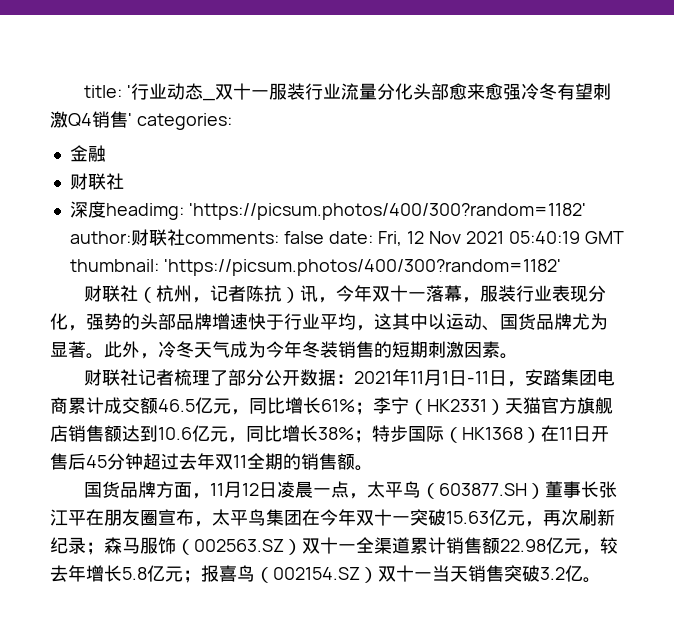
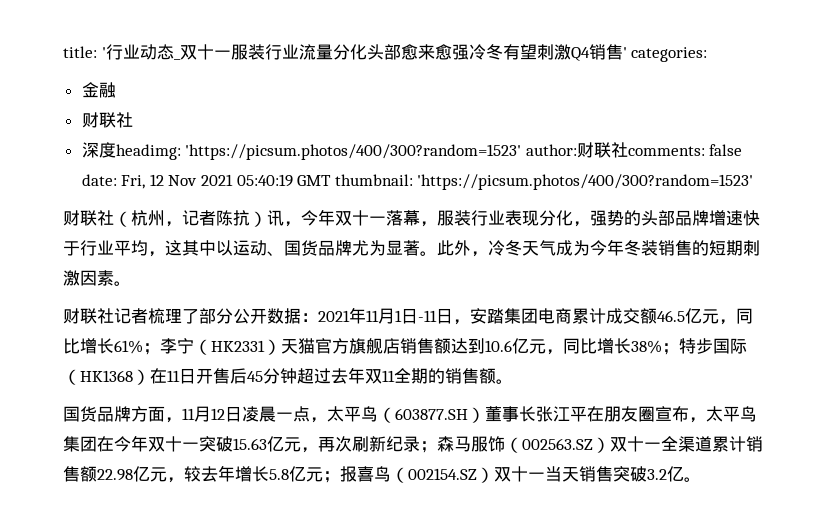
- 深度headimg: 'https://picsum.photos/400/300?random=1182' author:财联社comments: false date: Fri, 12 Nov 2021 05:40:19 GMT thumbnail: 'https://picsum.photos/400/300?random=1182'
+ 深度headimg: 'https://picsum.photos/400/300?random=1523' author:财联社comments: false date: Fri, 12 Nov 2021 05:40:19 GMT thumbnail: 'https://picsum.photos/400/300?random=1523'

